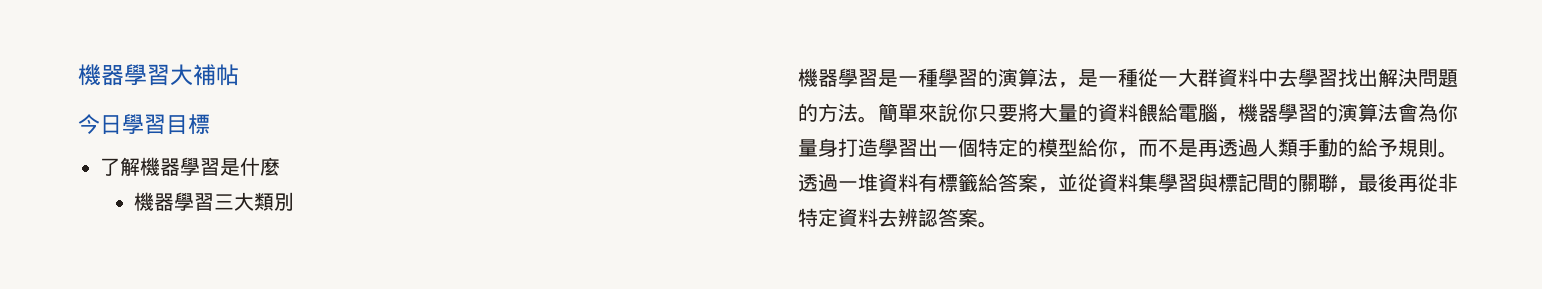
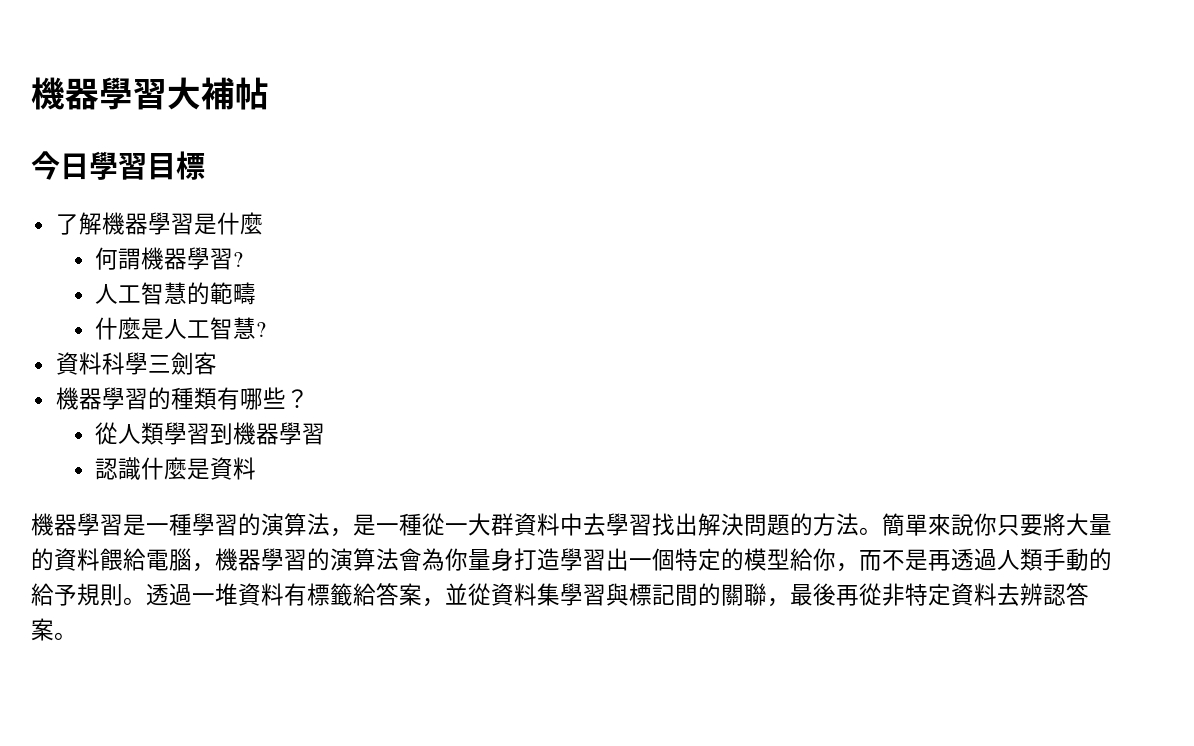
- 機器學習三大類別
+ 何謂機器學習?
+ 人工智慧的範疇
+ 什麼是人工智慧?
+ 資料科學三劍客
+ 機器學習的種類有哪些？
+ 從人類學習到機器學習
+ 認識什麼是資料

